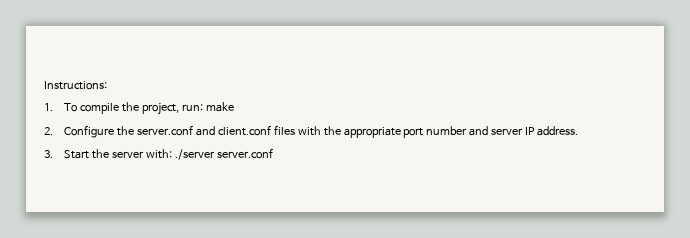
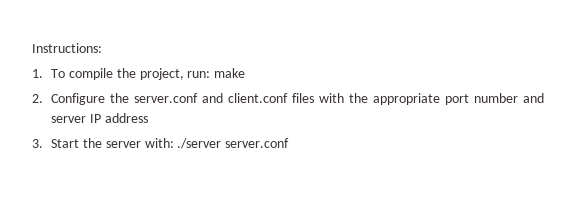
- 2. Configure the server.conf and client.conf files with the appropriate port number and server IP address.
+ 2. Configure the server.conf and client.conf files with the appropriate port number and server IP address

